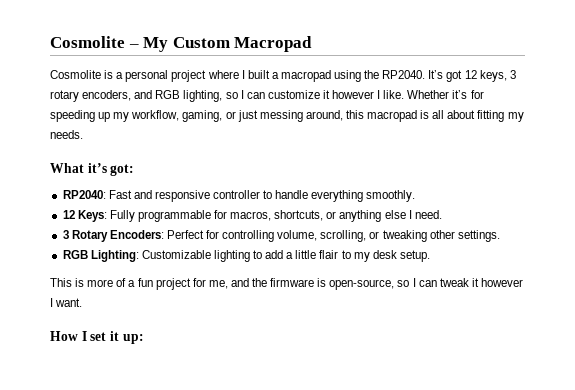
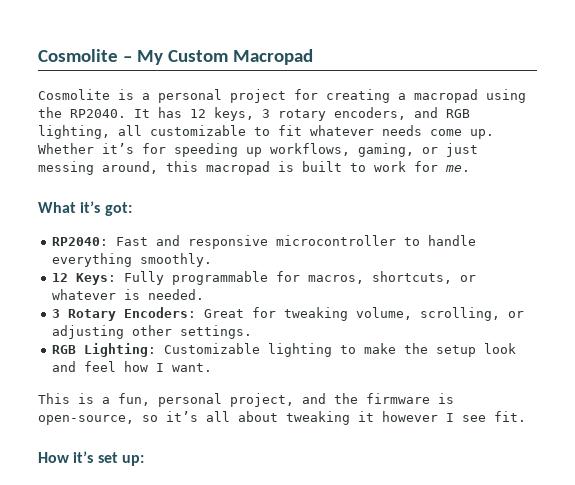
- Cosmolite is a personal project where I built a macropad using the RP2040.
+ Cosmolite is a personal project for creating a macropad using the RP2040.
- It’s got 12 keys, 3 rotary encoders, and RGB lighting, so I can customize it however I like.
+ It has 12 keys, 3 rotary encoders, and RGB lighting, all customizable to fit whatever needs come up.
- Whether it’s for speeding up my workflow, gaming, or just messing around, this macropad is all about fitting my needs.
+ Whether it’s for speeding up workflows, gaming, or just messing around, this macropad is built to work for me.
- RP2040: Fast and responsive controller to handle everything smoothly.
+ RP2040: Fast and responsive microcontroller to handle everything smoothly.
- 12 Keys: Fully programmable for macros, shortcuts, or anything else I need.
+ 12 Keys: Fully programmable for macros, shortcuts, or whatever is needed.
- 3 Rotary Encoders: Perfect for controlling volume, scrolling, or tweaking other settings.
+ 3 Rotary Encoders: Great for tweaking volume, scrolling, or adjusting other settings.
- RGB Lighting: Customizable lighting to add a little flair to my desk setup.
- This is more of a fun project for me, and the firmware is open-source, so I can tweak it however I want.
+ RGB Lighting: Customizable lighting to make the setup look and feel how I want.
+ This is a fun, personal project, and the firmware is open-source, so it’s all about tweaking it however I see fit.
- How I set it up:
+ How it’s set up:

